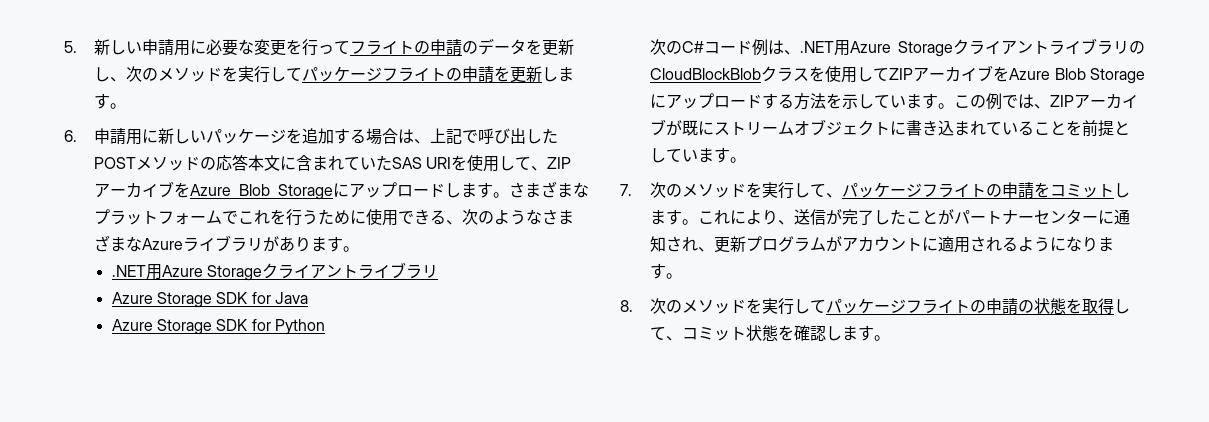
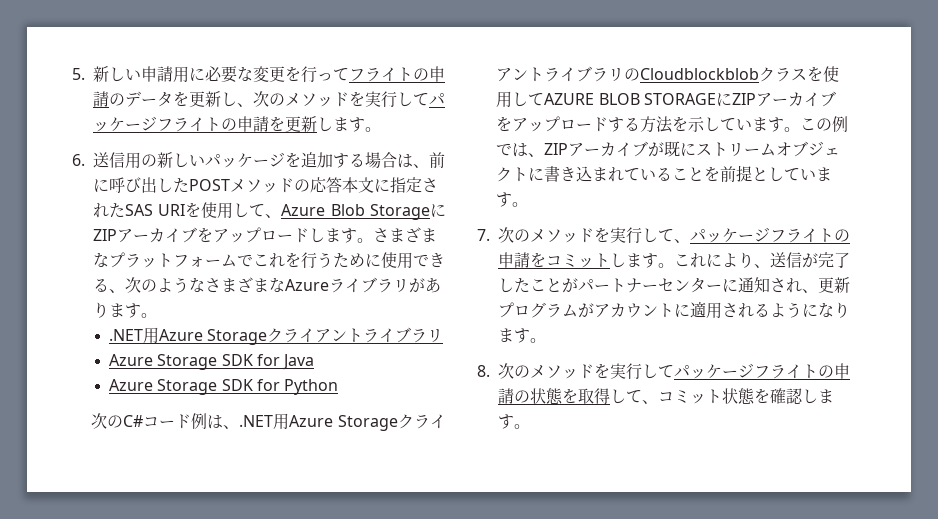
- 6.申請用に新しいパッケージを追加する場合は、上記で呼び出したPOSTメソッドの応答本文に含まれていたSAS URIを使用して、ZIPアーカイブをAzure Blob Storageにアップロードします。
+ 6.送信用の新しいパッケージを追加する場合は、前に呼び出したPOSTメソッドの応答本文に指定されたSAS URIを使用して、Azure Blob StorageにZIPアーカイブをアップロードします。
- 次のC#コード例は、.NET用Azure StorageクライアントライブラリのCloudBlockBlobクラスを使用してZIPアーカイブをAzure Blob Storageにアップロードする方法を示しています。
+ 次のC#コード例は、.NET用Azure StorageクライアントライブラリのCloudblockblobクラスを使用してAZURE BLOB STORAGEにZIPアーカイブをアップロードする方法を示しています。

